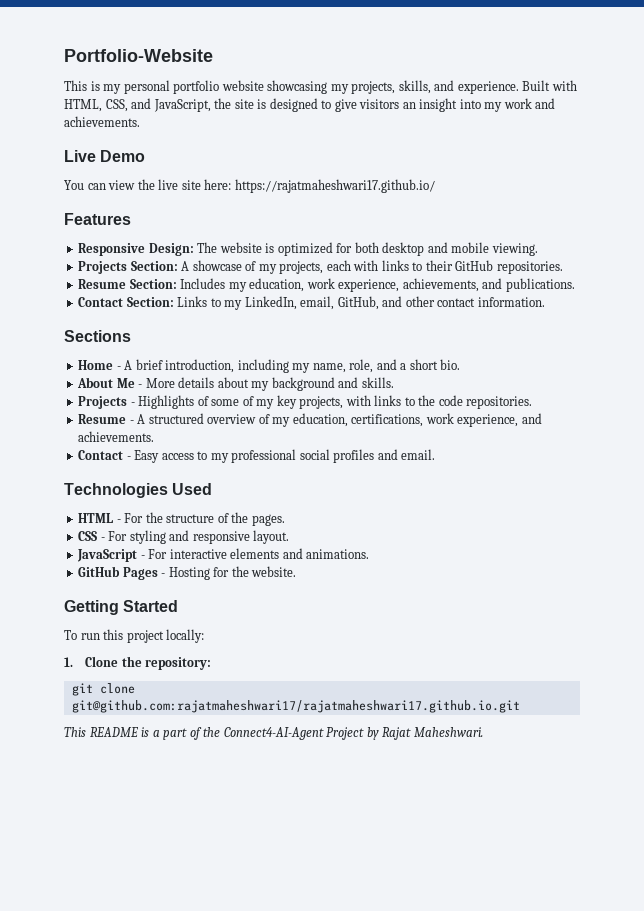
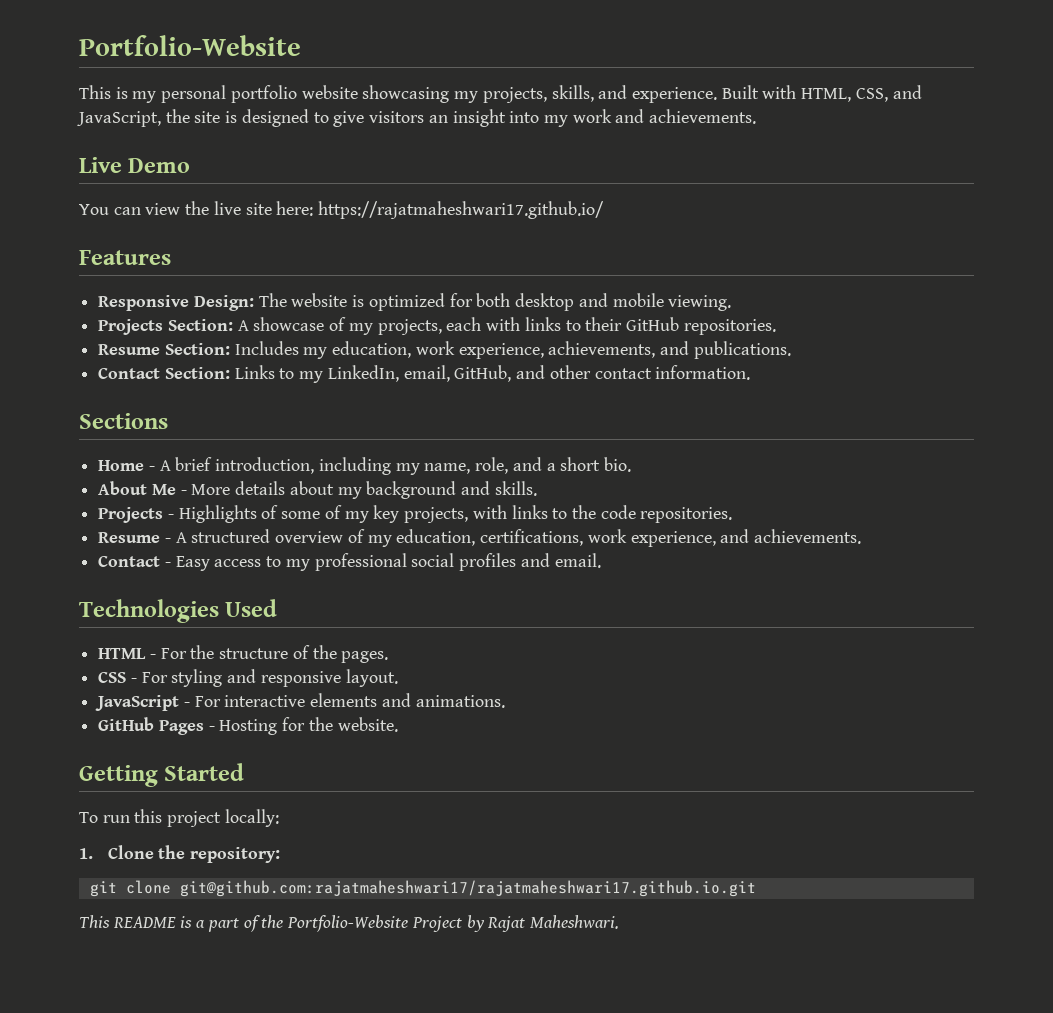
- This README is a part of the Connect4-AI-Agent Project by Rajat Maheshwari.
+ This README is a part of the Portfolio-Website Project by Rajat Maheshwari.

